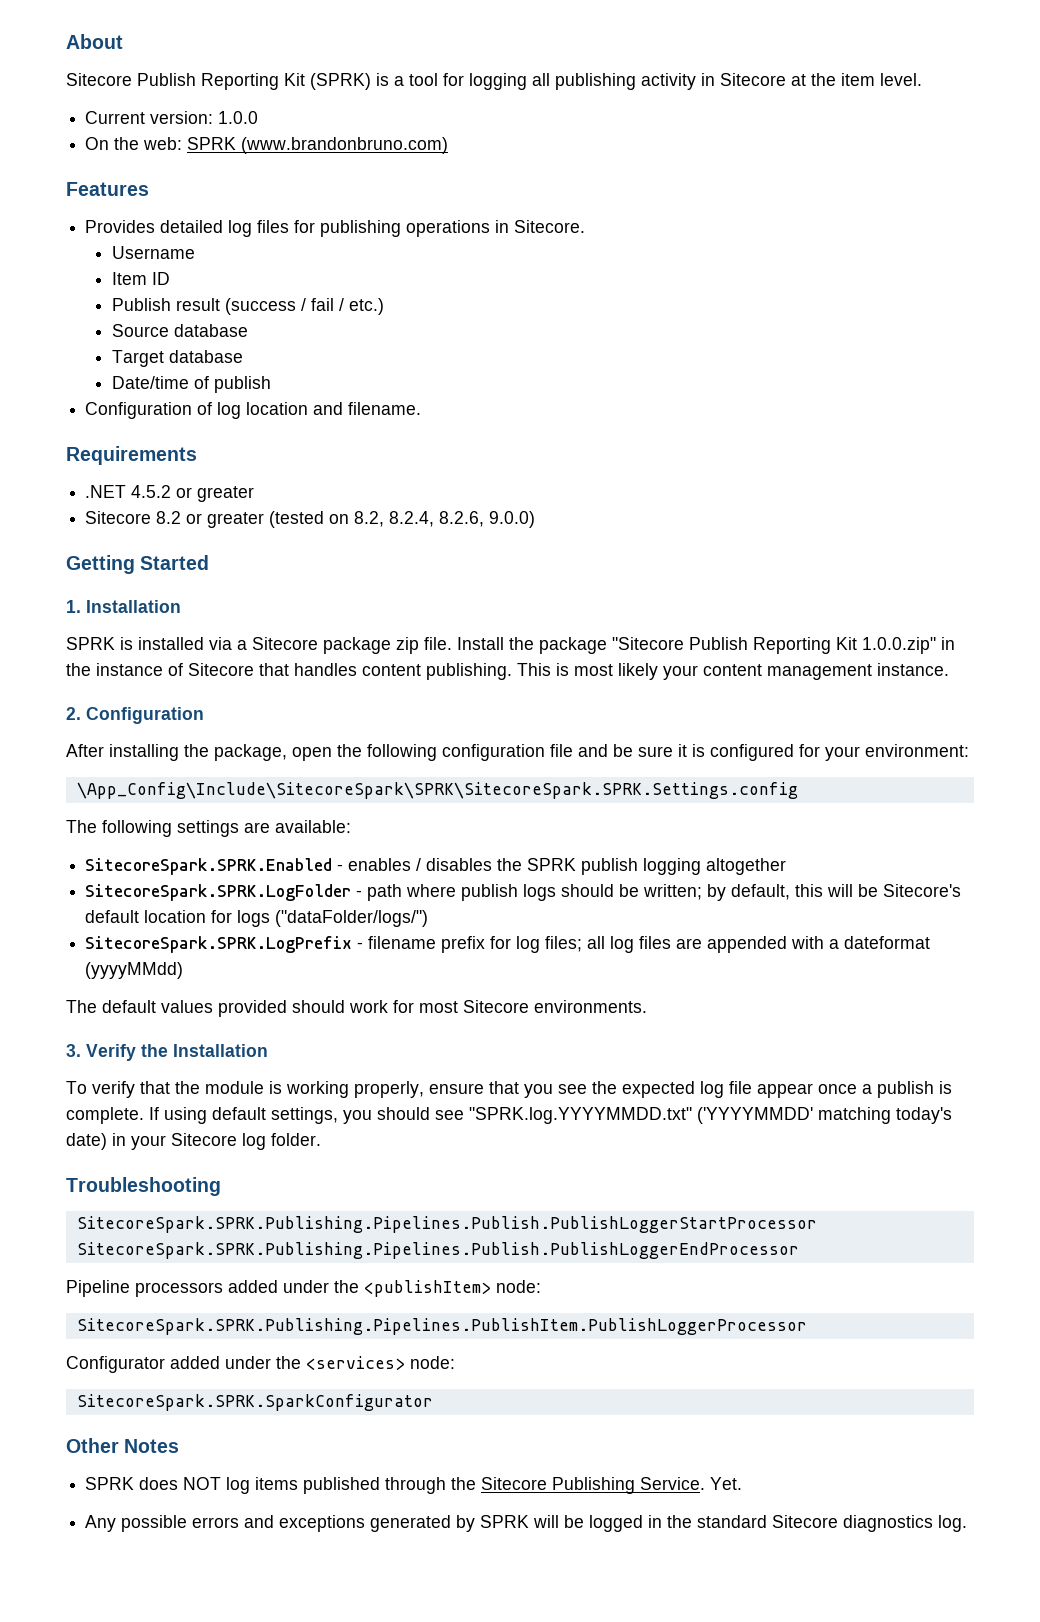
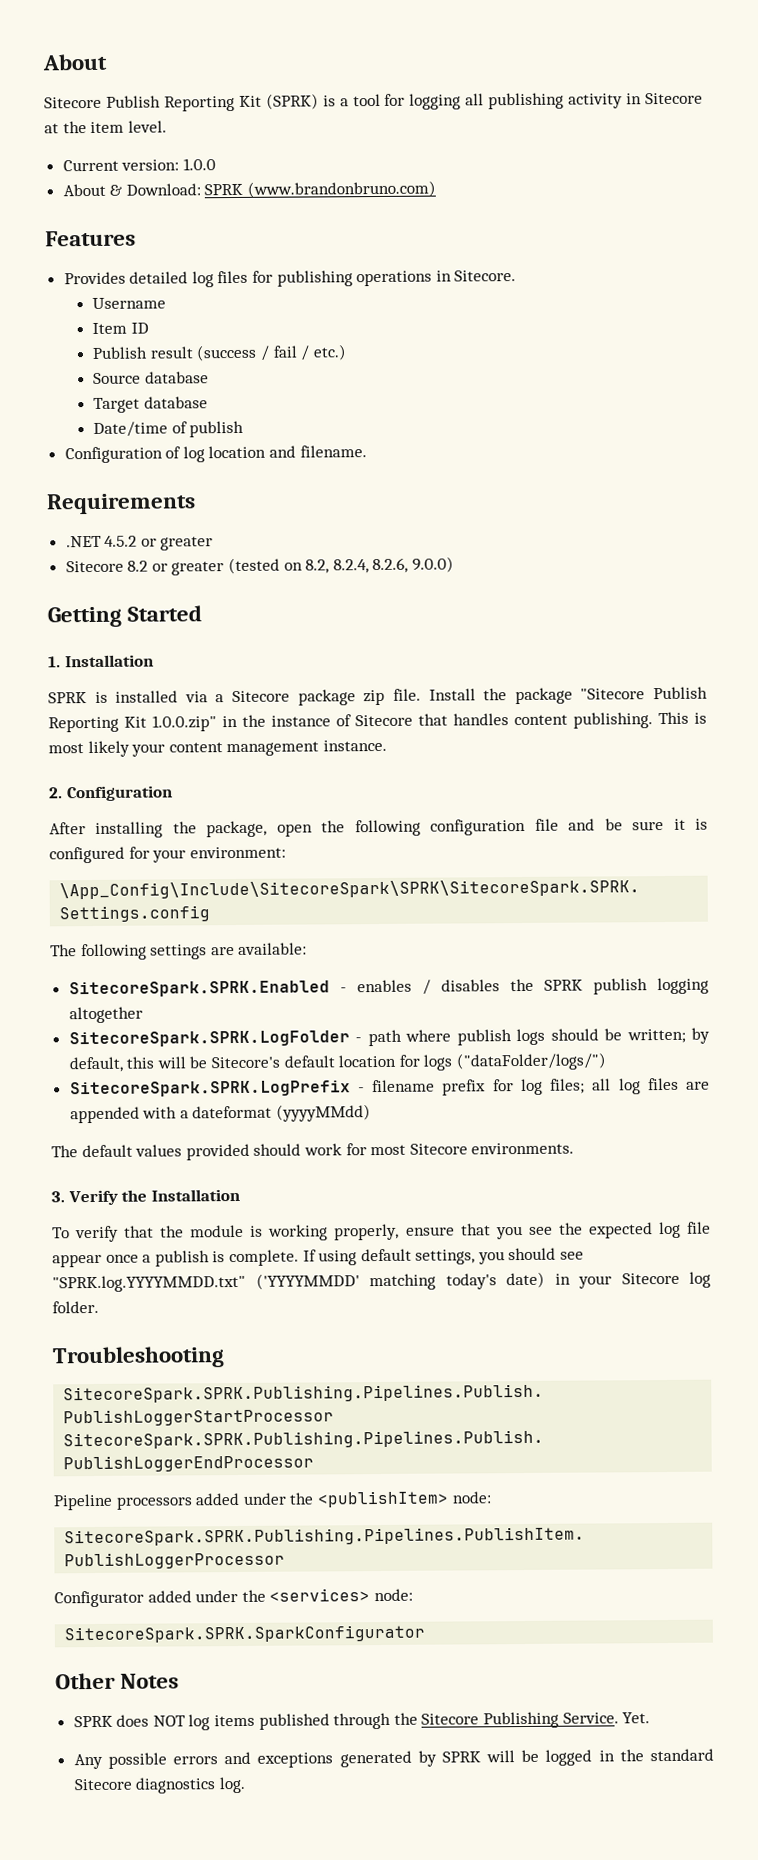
- On the web: SPRK (www.brandonbruno.com)
+ About & Download: SPRK (www.brandonbruno.com)

